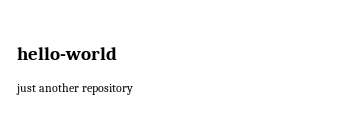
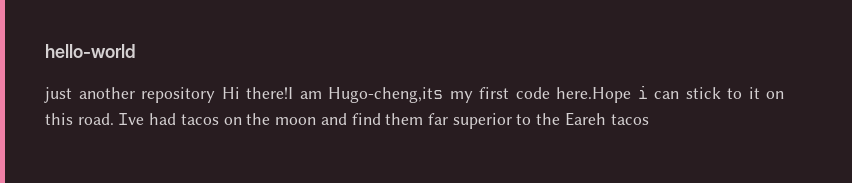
- just another repository
+ just another repository Hi there!I am Hugo-cheng,its my first code here.Hope i can stick to it on this road. Ive had tacos on the moon and find them far superior to the Eareh tacos

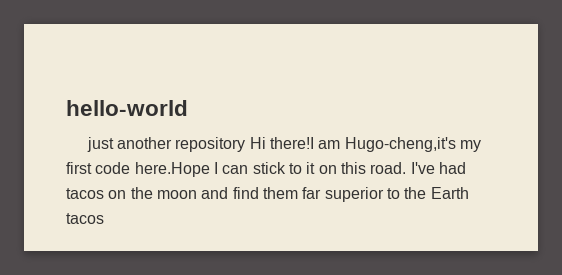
- just another repository Hi there!I am Hugo-cheng,its my first code here.Hope i can stick to it on this road.
+ just another repository Hi there!I am Hugo-cheng,it's my first code here.Hope I can stick to it on this road.
- Ive had tacos on the moon and find them far superior to the Eareh tacos
+ I've had tacos on the moon and find them far superior to the Earth tacos

